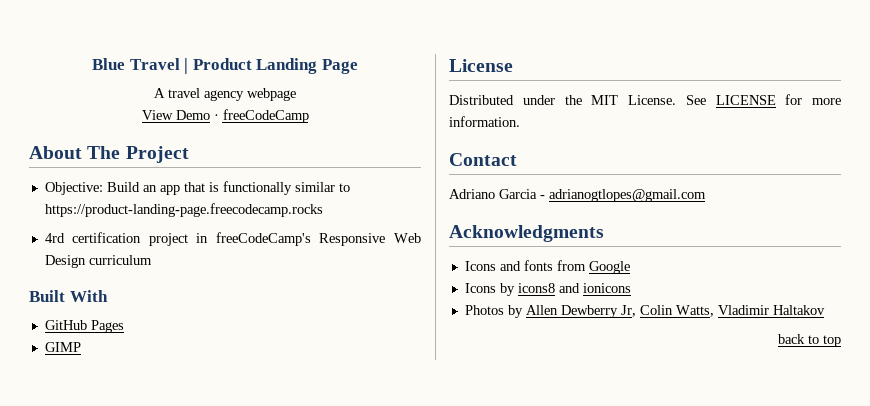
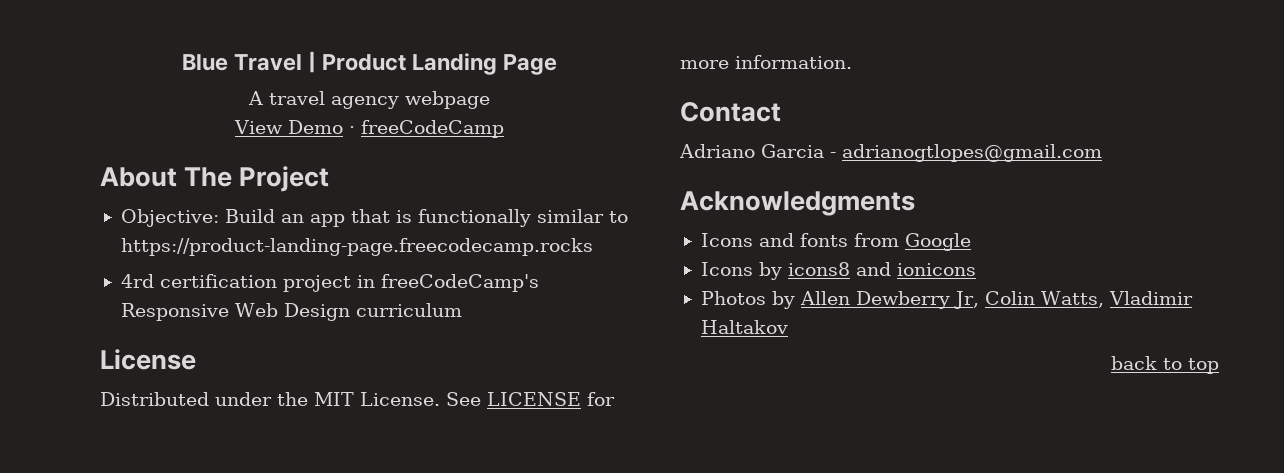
- Built With
- GitHub Pages
- GIMP

